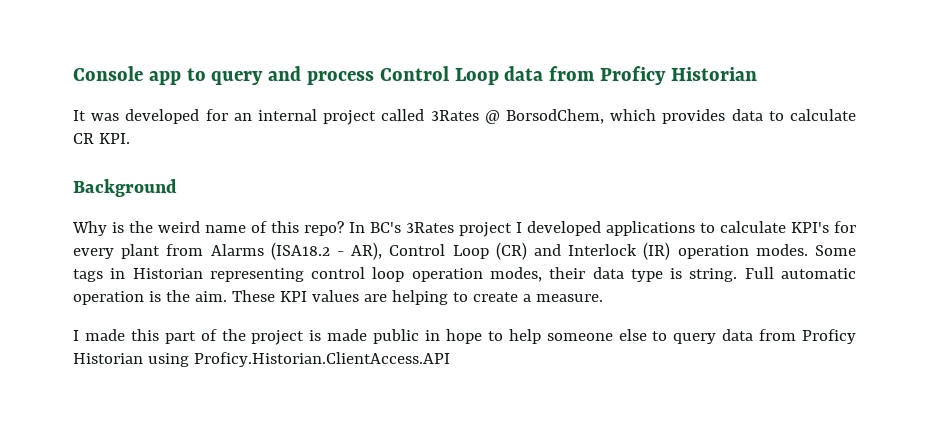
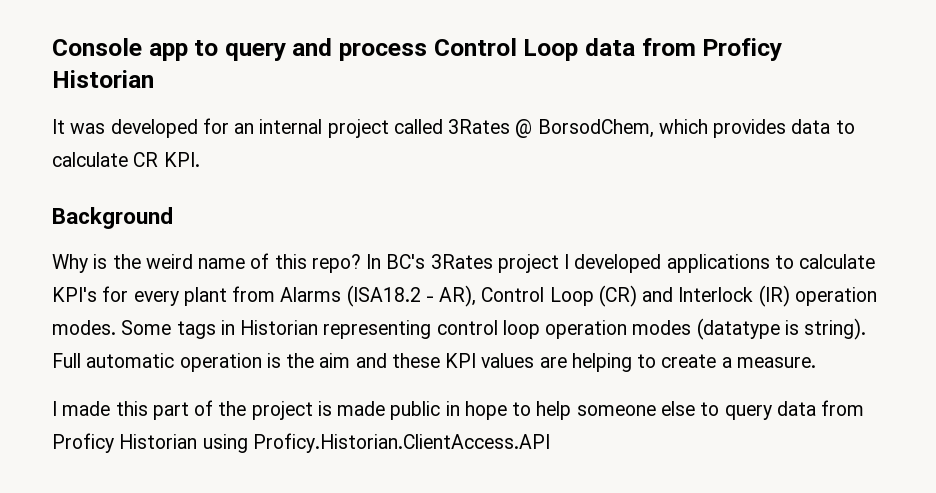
- Some tags in Historian representing control loop operation modes, their data type is string.
+ Some tags in Historian representing control loop operation modes (datatype is string).
- Full automatic operation is the aim. These KPI values are helping to create a measure.
+ Full automatic operation is the aim and these KPI values are helping to create a measure.

